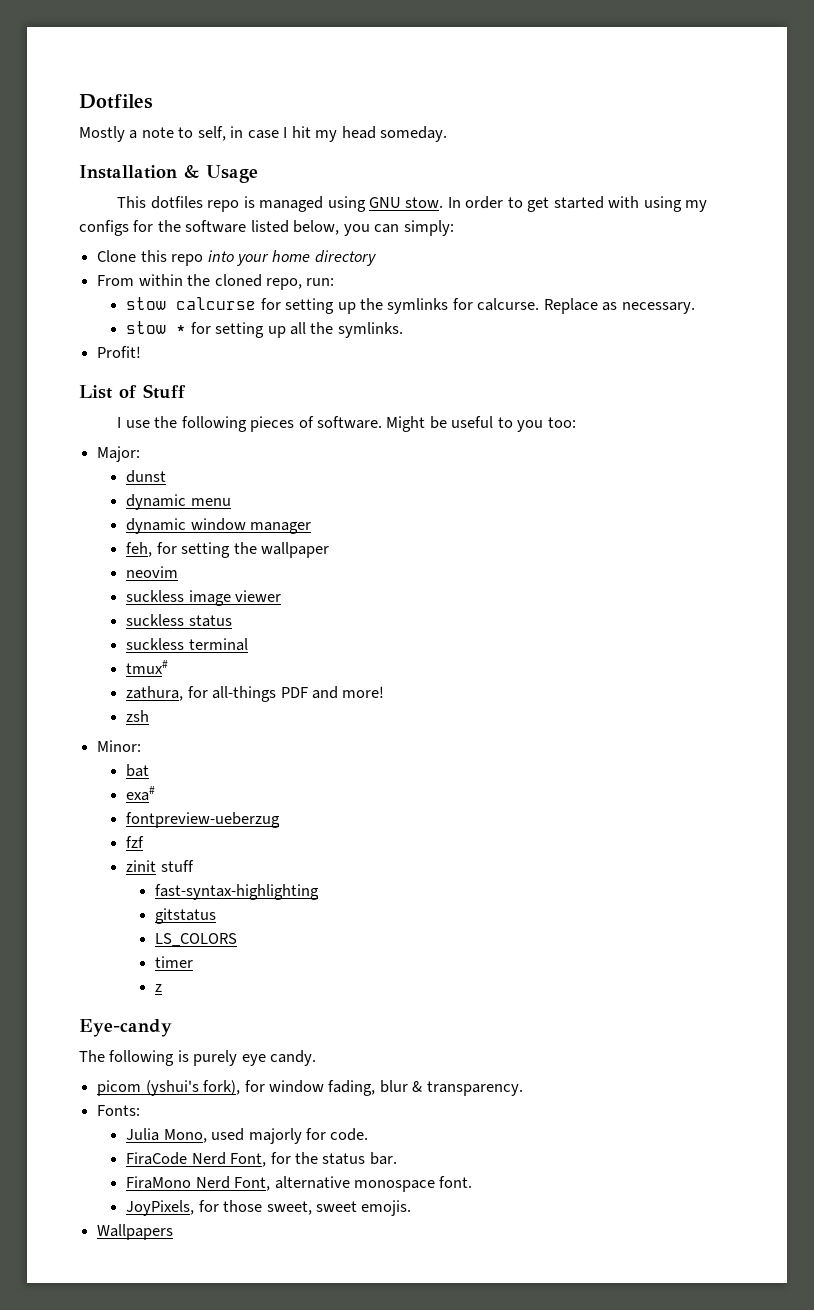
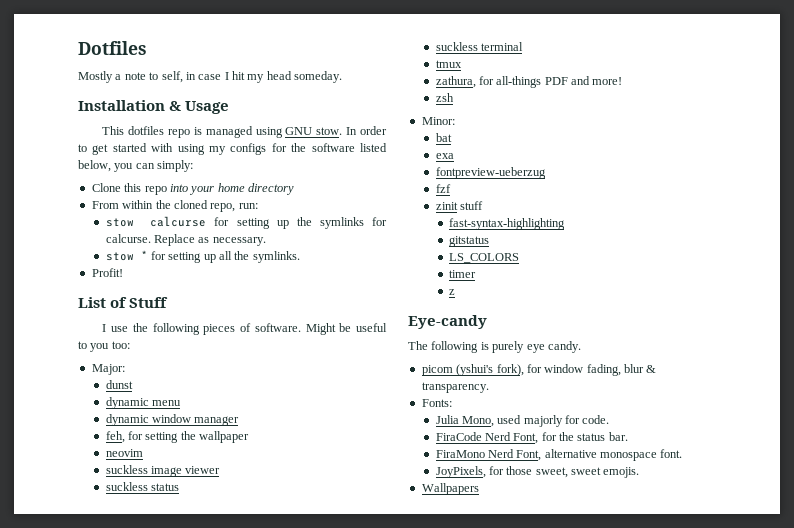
- tmux#
+ tmux
- exa#
+ exa

